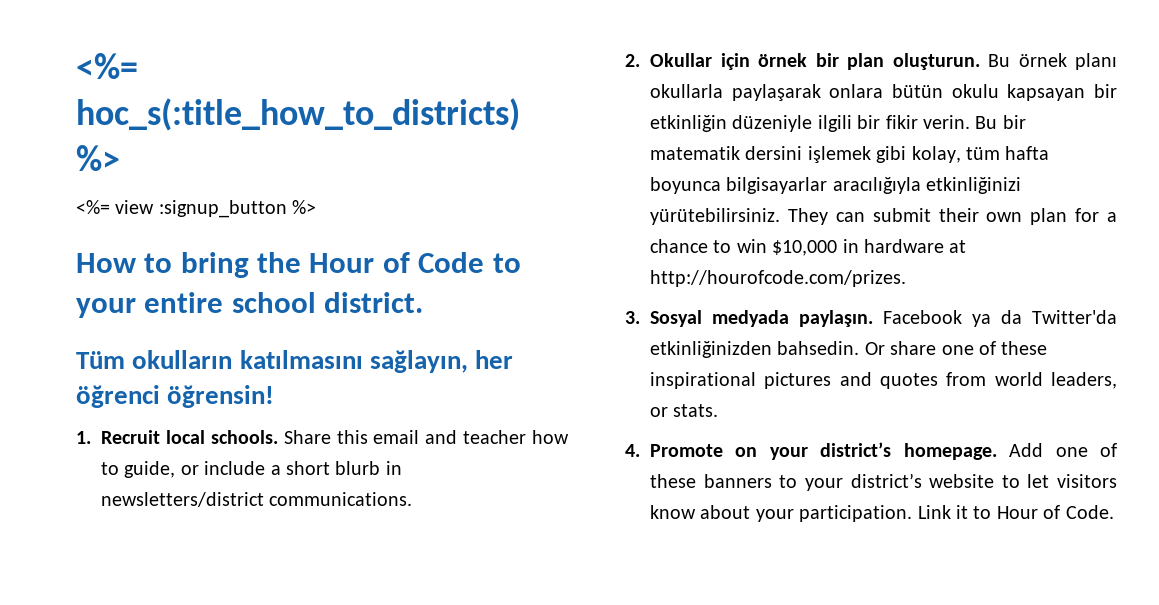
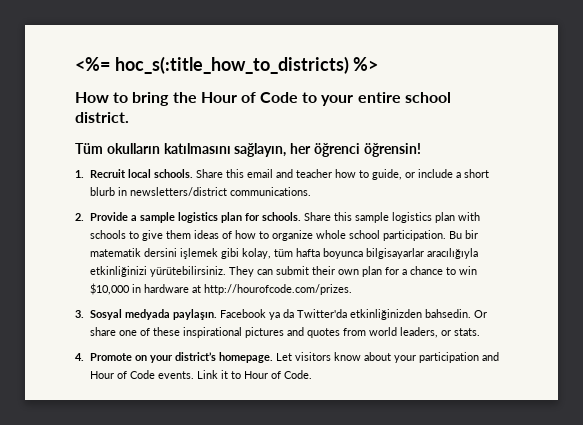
- <%= view :signup_button %>
- 2. Okullar için örnek bir plan oluşturun. Bu örnek planı okullarla paylaşarak onlara bütün okulu kapsayan bir etkinliğin düzeniyle ilgili bir fikir verin.
+ 2. Provide a sample logistics plan for schools. Share this sample logistics plan with schools to give them ideas of how to organize whole school participation.
- Add one of these banners to your district’s website to let visitors know about your participation.
+ Let visitors know about your participation and Hour of Code events.

